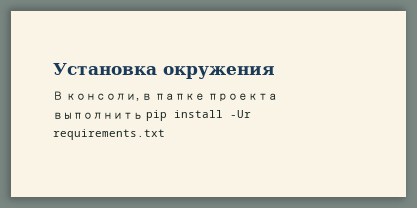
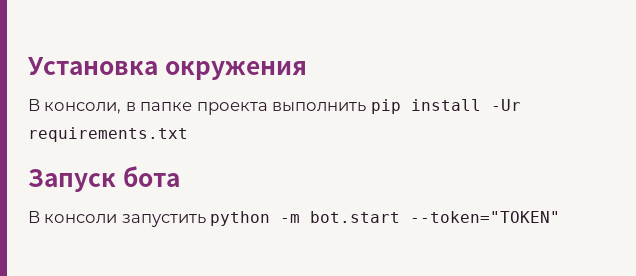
+ Запуск бота
+ В консоли запустить python -m bot.start --token="TOKEN"

